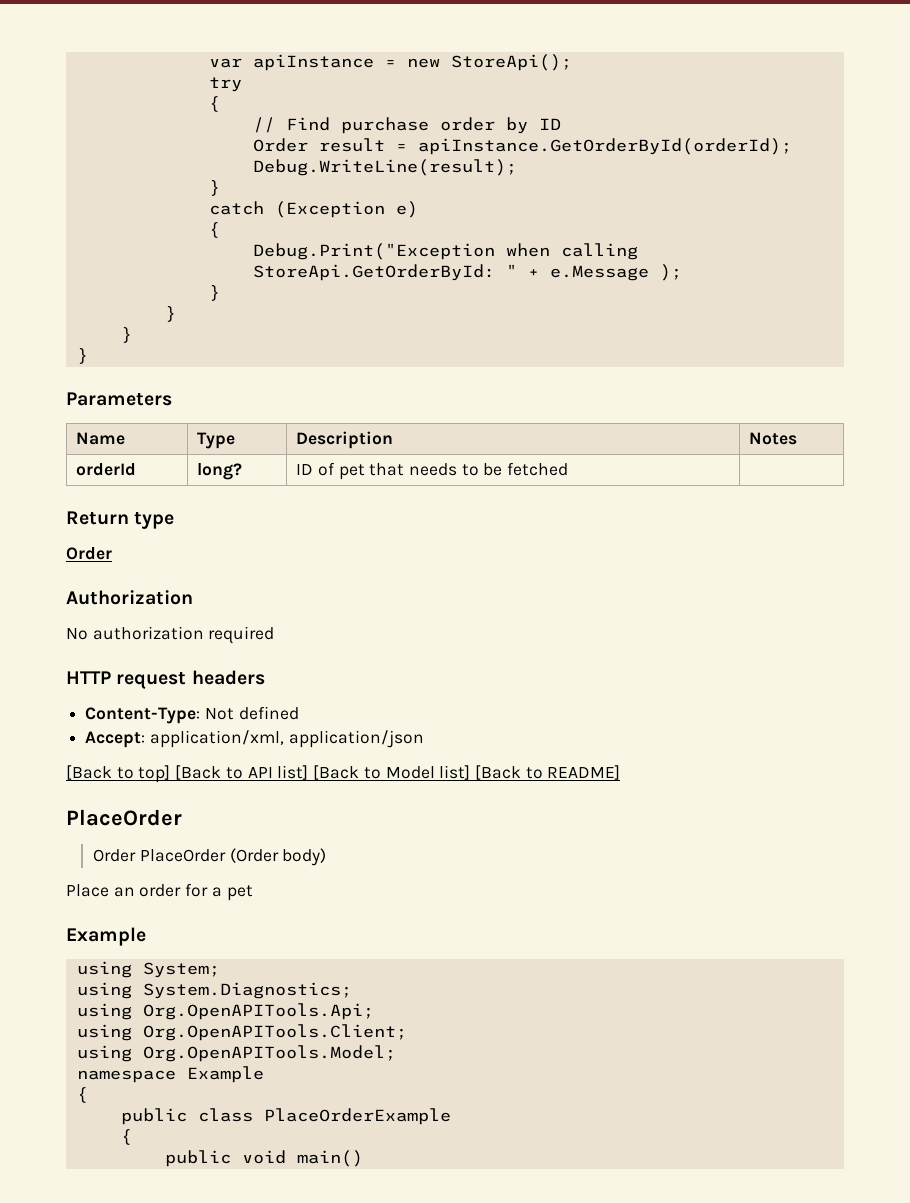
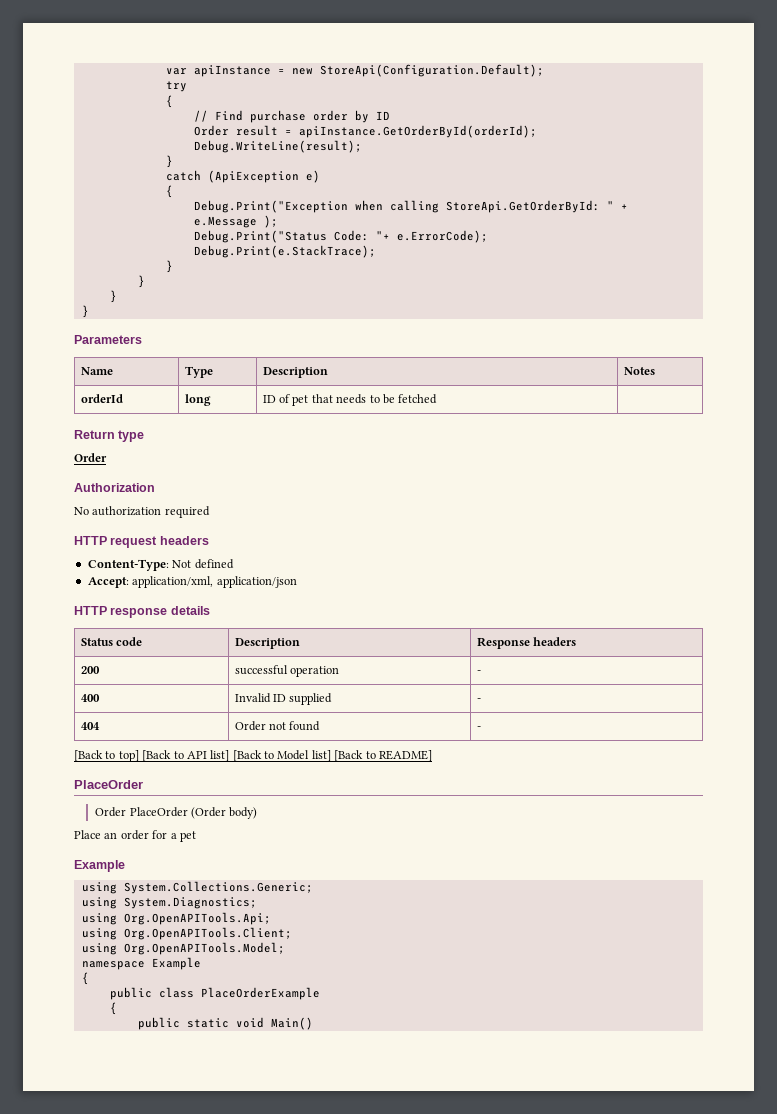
- var apiInstance = new StoreApi();
+ var apiInstance = new StoreApi(Configuration.Default);
- catch (Exception e)
+ catch (ApiException e)
+ Debug.Print("Status Code: "+ e.ErrorCode);
+ Debug.Print(e.StackTrace);
- orderId | long? | ID of pet that needs to be fetched |
+ orderId | long | ID of pet that needs to be fetched |
+ HTTP response details
+ Status code | Description | Response headers
+ 200 | successful operation | -
+ 400 | Invalid ID supplied | -
+ 404 | Order not found | -
- using System;
+ using System.Collections.Generic;
- public void main()
+ public static void Main()

